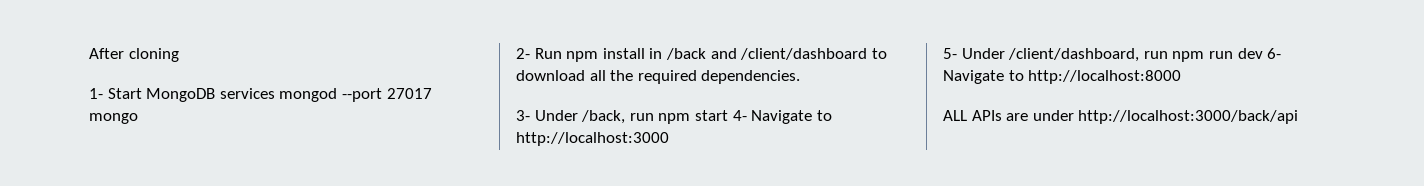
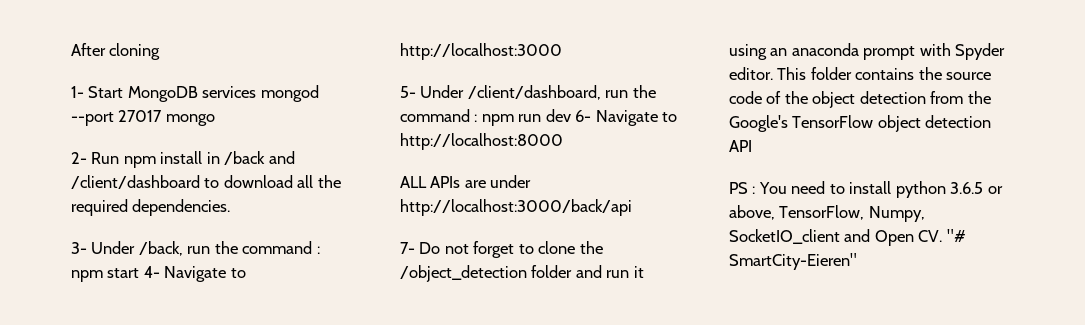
- 3- Under /back, run npm start 4- Navigate to http://localhost:3000
+ 3- Under /back, run the command : npm start 4- Navigate to http://localhost:3000
- 5- Under /client/dashboard, run npm run dev 6- Navigate to http://localhost:8000
+ 5- Under /client/dashboard, run the command : npm run dev 6- Navigate to http://localhost:8000
+ 7- Do not forget to clone the /object_detection folder and run it using an anaconda prompt with Spyder editor. This folder contains the source code of the object detection from the Google's TensorFlow object detection API
+ PS : You need to install python 3.6.5 or above, TensorFlow, Numpy, SocketIO_client and Open CV. "# SmartCity-Eieren"

